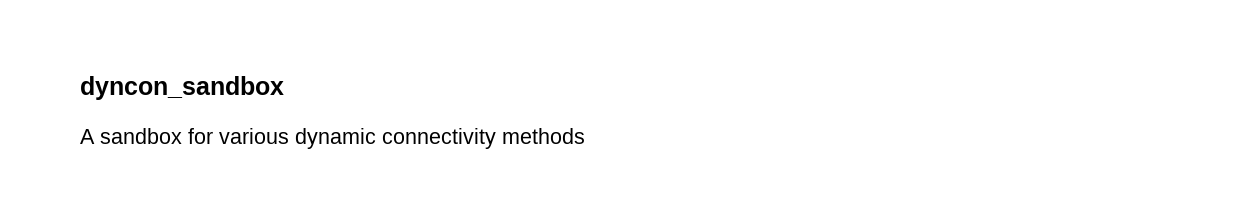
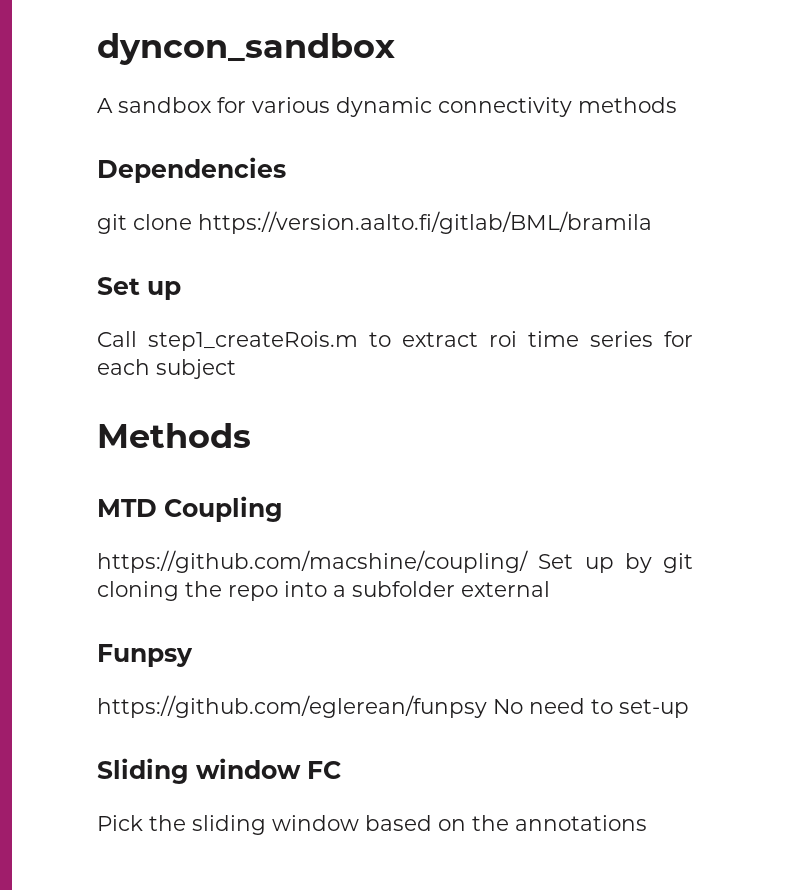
+ Dependencies
+ git clone https://version.aalto.fi/gitlab/BML/bramila
+ Set up
+ Call step1_createRois.m to extract roi time series for each subject
+ Methods
+ MTD Coupling
+ https://github.com/macshine/coupling/ Set up by git cloning the repo into a subfolder external
+ Funpsy
+ https://github.com/eglerean/funpsy No need to set-up
+ Sliding window FC
+ Pick the sliding window based on the annotations

